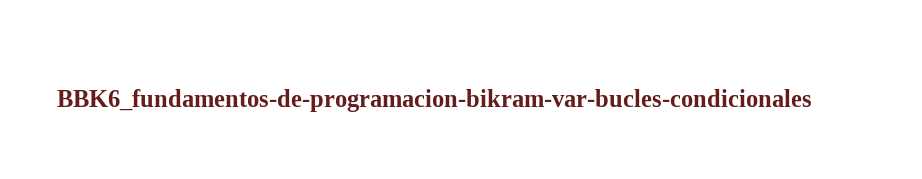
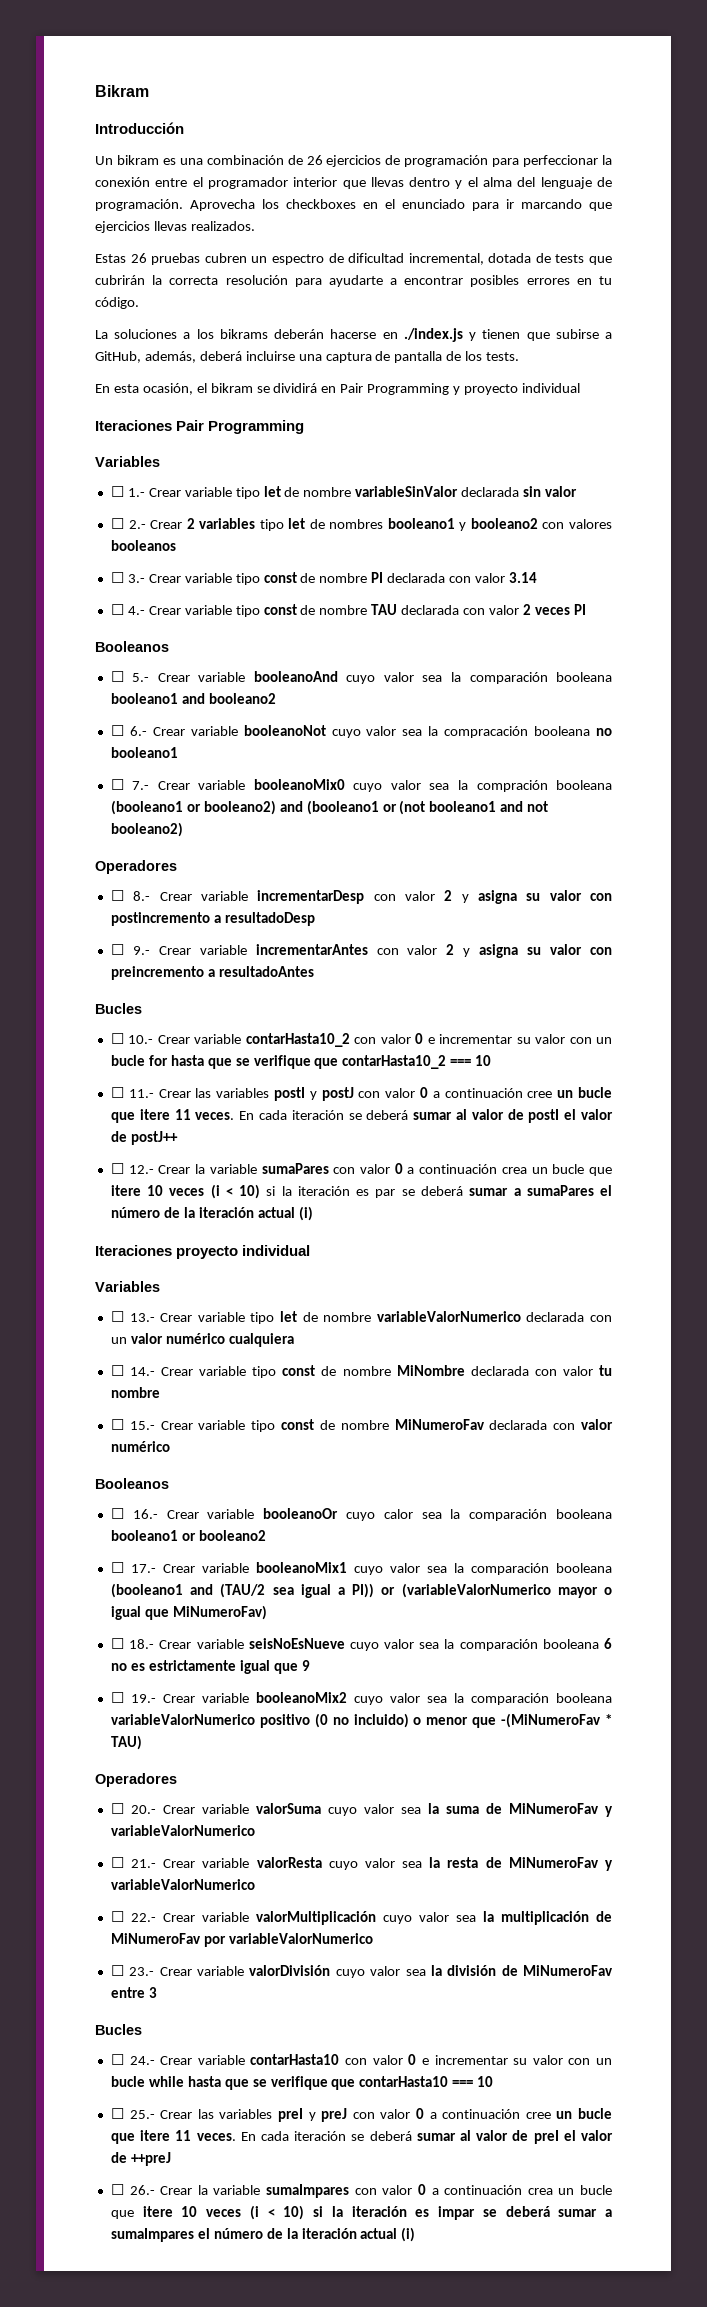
- BBK6_fundamentos-de-programacion-bikram-var-bucles-condicionales
+ Bikram
+ Introducción
+ Un bikram es una combinación de 26 ejercicios de programación para perfeccionar la conexión entre el programador interior que llevas dentro y el alma del lenguaje de programación. Aprovecha los checkboxes en el enunciado para ir marcando que ejercicios llevas realizados.
+ Estas 26 pruebas cubren un espectro de dificultad incremental, dotada de tests que cubrirán la correcta resolución para ayudarte a encontrar posibles errores en tu código.
+ La soluciones a los bikrams deberán hacerse en ./index.js y tienen que subirse a GitHub, además, deberá incluirse una captura de pantalla de los tests.
+ En esta ocasión, el bikram se dividirá en Pair Programming y proyecto individual
+ Iteraciones Pair Programming
+ Variables
+ ☐ 1.- Crear variable tipo let de nombre variableSinValor declarada sin valor
+ ☐ 2.- Crear 2 variables tipo let de nombres booleano1 y booleano2 con valores booleanos
+ ☐ 3.- Crear variable tipo const de nombre PI declarada con valor 3.14
+ ☐ 4.- Crear variable tipo const de nombre TAU declarada con valor 2 veces PI
+ Booleanos
+ ☐ 5.- Crear variable booleanoAnd cuyo valor sea la comparación booleana booleano1 and booleano2
+ ☐ 6.- Crear variable booleanoNot cuyo valor sea la compracación booleana no booleano1
+ ☐ 7.- Crear variable booleanoMix0 cuyo valor sea la compración booleana (booleano1 or booleano2) and (booleano1 or (not booleano1 and not booleano2)
+ Operadores
+ ☐ 8.- Crear variable incrementarDesp con valor 2 y asigna su valor con postincremento a resultadoDesp
+ ☐ 9.- Crear variable incrementarAntes con valor 2 y asigna su valor con preincremento a resultadoAntes
+ Bucles
+ ☐ 10.- Crear variable contarHasta10_2 con valor 0 e incrementar su valor con un bucle for hasta que se verifique que contarHasta10_2 === 10
+ ☐ 11.- Crear las variables postI y postJ con valor 0 a continuación cree un bucle que itere 11 veces. En cada iteración se deberá sumar al valor de postI el valor de postJ++
+ ☐ 12.- Crear la variable sumaPares con valor 0 a continuación crea un bucle que itere 10 veces (i < 10) si la iteración es par se deberá sumar a sumaPares el número de la iteración actual (i)
+ Iteraciones proyecto individual
+ Variables
+ ☐ 13.- Crear variable tipo let de nombre variableValorNumerico declarada con un valor numérico cualquiera
+ ☐ 14.- Crear variable tipo const de nombre MiNombre declarada con valor tu nombre
+ ☐ 15.- Crear variable tipo const de nombre MiNumeroFav declarada con valor numérico
+ Booleanos
+ ☐ 16.- Crear variable booleanoOr cuyo calor sea la comparación booleana booleano1 or booleano2
+ ☐ 17.- Crear variable booleanoMix1 cuyo valor sea la comparación booleana (booleano1 and (TAU/2 sea igual a PI)) or (variableValorNumerico mayor o igual que MiNumeroFav)
+ ☐ 18.- Crear variable seisNoEsNueve cuyo valor sea la comparación booleana 6 no es estrictamente igual que 9
+ ☐ 19.- Crear variable booleanoMix2 cuyo valor sea la comparación booleana variableValorNumerico positivo (0 no incluido) o menor que -(MiNumeroFav * TAU)
+ Operadores
+ ☐ 20.- Crear variable valorSuma cuyo valor sea la suma de MiNumeroFav y variableValorNumerico
+ ☐ 21.- Crear variable valorResta cuyo valor sea la resta de MiNumeroFav y variableValorNumerico
+ ☐ 22.- Crear variable valorMultiplicación cuyo valor sea la multiplicación de MiNumeroFav por variableValorNumerico
+ ☐ 23.- Crear variable valorDivisión cuyo valor sea la división de MiNumeroFav entre 3
+ Bucles
+ ☐ 24.- Crear variable contarHasta10 con valor 0 e incrementar su valor con un bucle while hasta que se verifique que contarHasta10 === 10
+ ☐ 25.- Crear las variables preI y preJ con valor 0 a continuación cree un bucle que itere 11 veces. En cada iteración se deberá sumar al valor de preI el valor de ++preJ
+ ☐ 26.- Crear la variable sumaImpares con valor 0 a continuación crea un bucle que itere 10 veces (i < 10) si la iteración es impar se deberá sumar a sumaImpares el número de la iteración actual (i)

